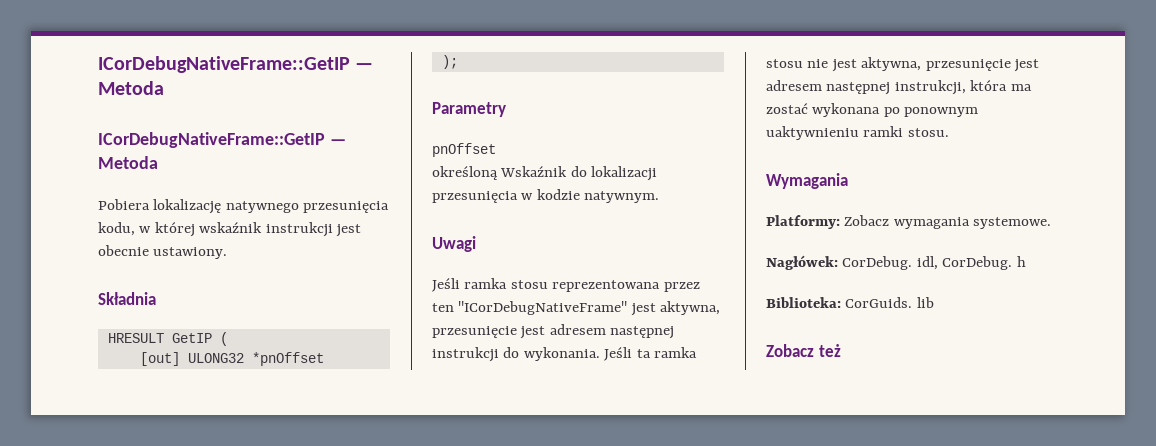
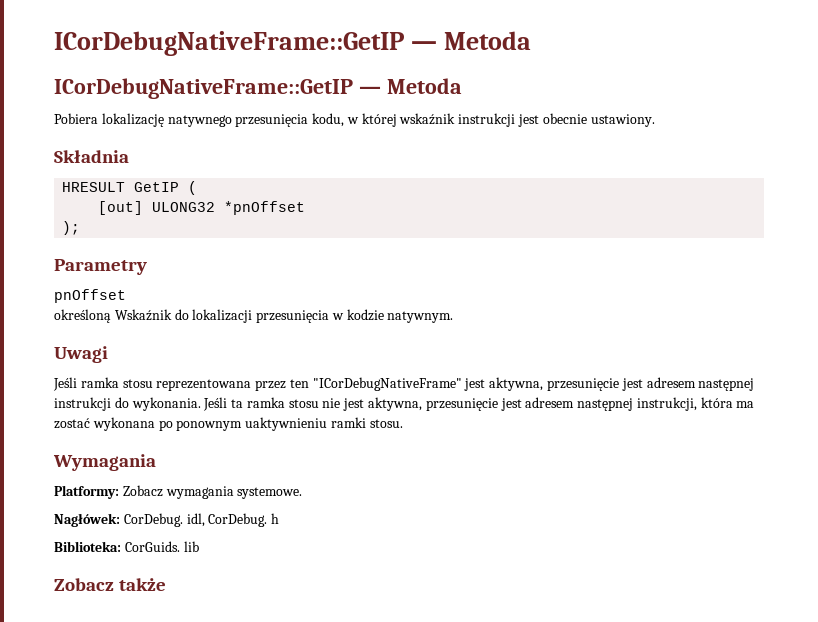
- Zobacz też
+ Zobacz także

